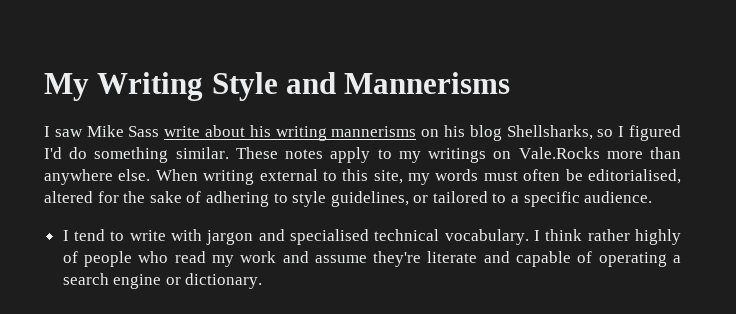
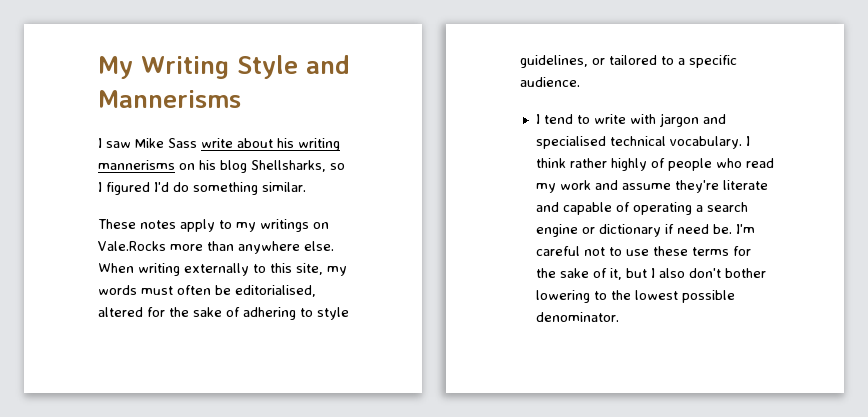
- I saw Mike Sass write about his writing mannerisms on his blog Shellsharks, so I figured I'd do something similar. These notes apply to my writings on Vale.Rocks more than anywhere else.
+ I saw Mike Sass write about his writing mannerisms on his blog Shellsharks, so I figured I'd do something similar.
+ These notes apply to my writings on Vale.Rocks more than anywhere else.
- When writing external to this site, my words must often be editorialised, altered for the sake of adhering to style guidelines, or tailored to a specific audience.
+ When writing externally to this site, my words must often be editorialised, altered for the sake of adhering to style guidelines, or tailored to a specific audience.
- I think rather highly of people who read my work and assume they're literate and capable of operating a search engine or dictionary.
+ I think rather highly of people who read my work and assume they're literate and capable of operating a search engine or dictionary if need be. I'm careful not to use these terms for the sake of it, but I also don't bother lowering to the lowest possible denominator.

